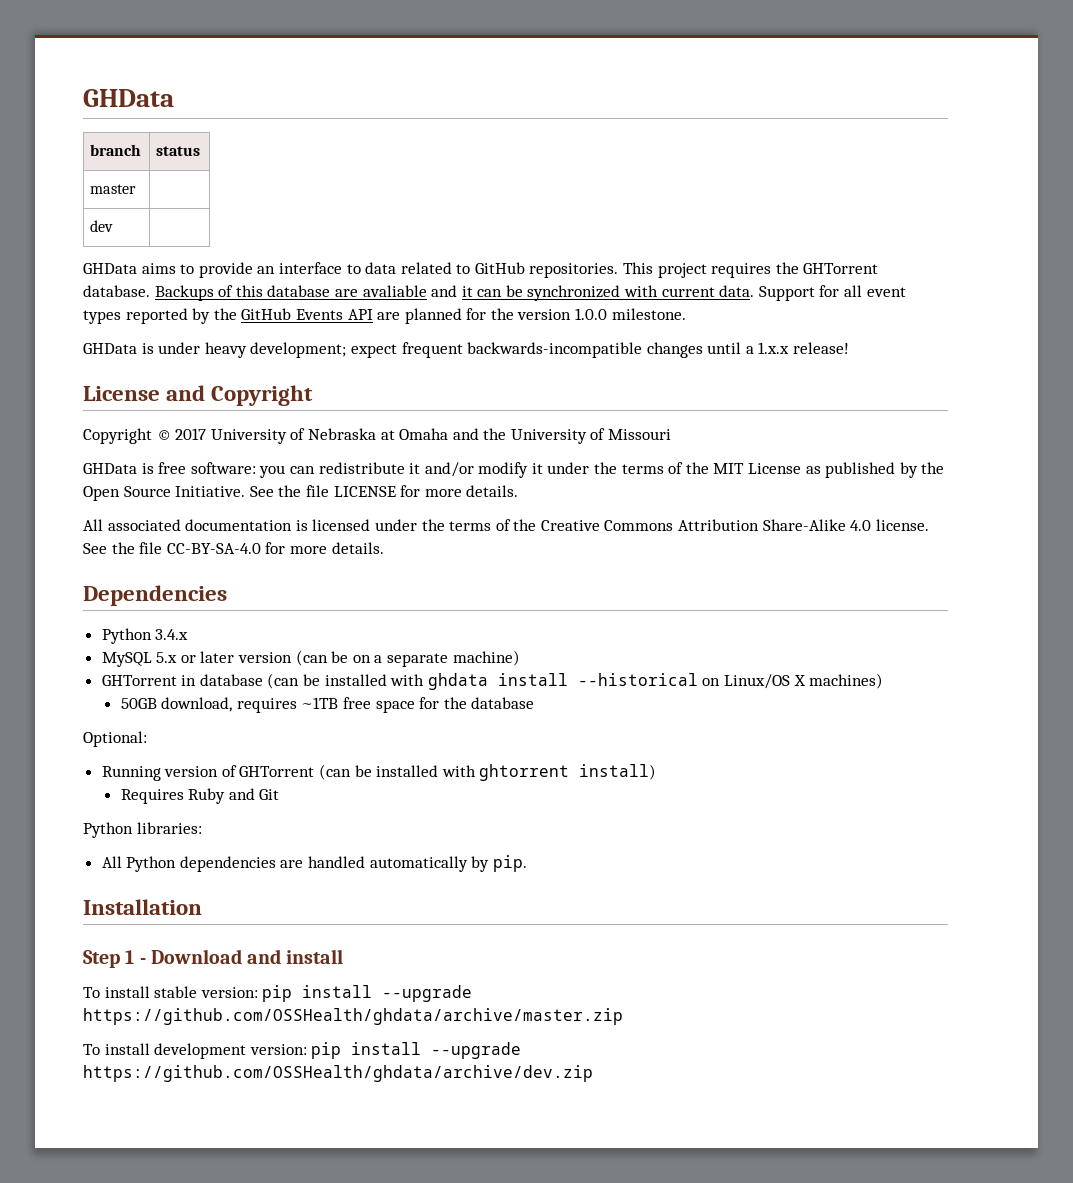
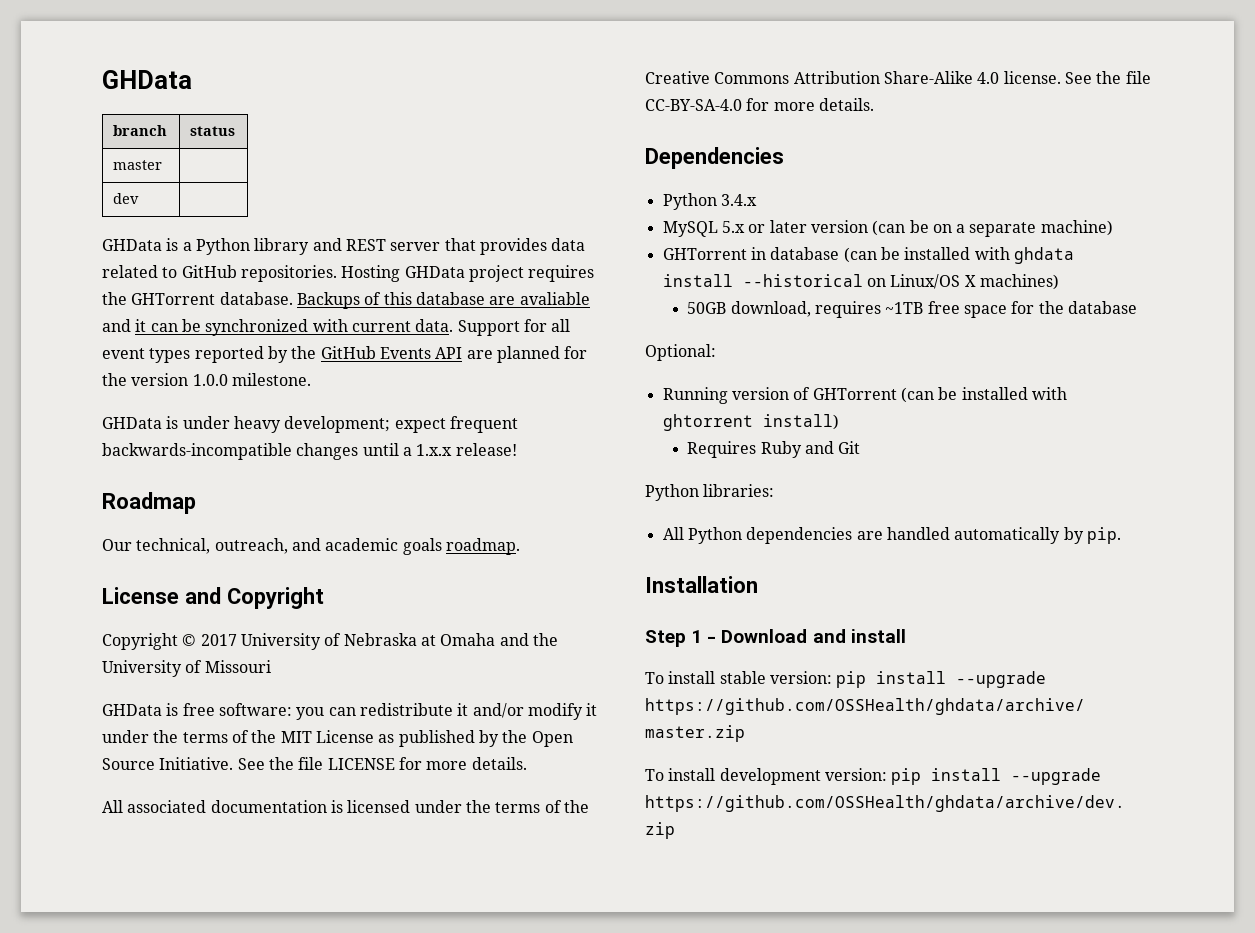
- GHData aims to provide an interface to data related to GitHub repositories.
+ GHData is a Python library and REST server that provides data related to GitHub repositories.
- This project requires the GHTorrent database.
+ Hosting GHData project requires the GHTorrent database.
+ Roadmap
+ Our technical, outreach, and academic goals roadmap.

